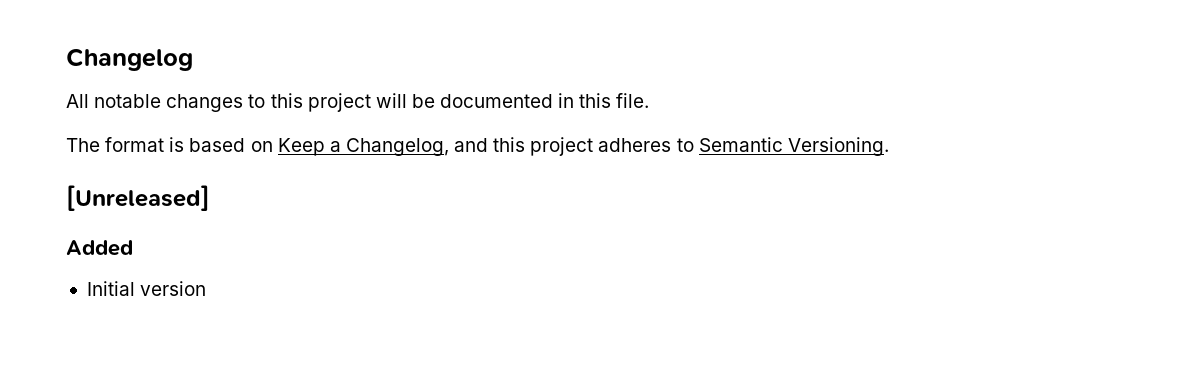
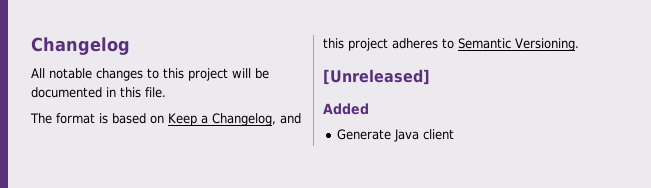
- Initial version
+ Generate Java client

